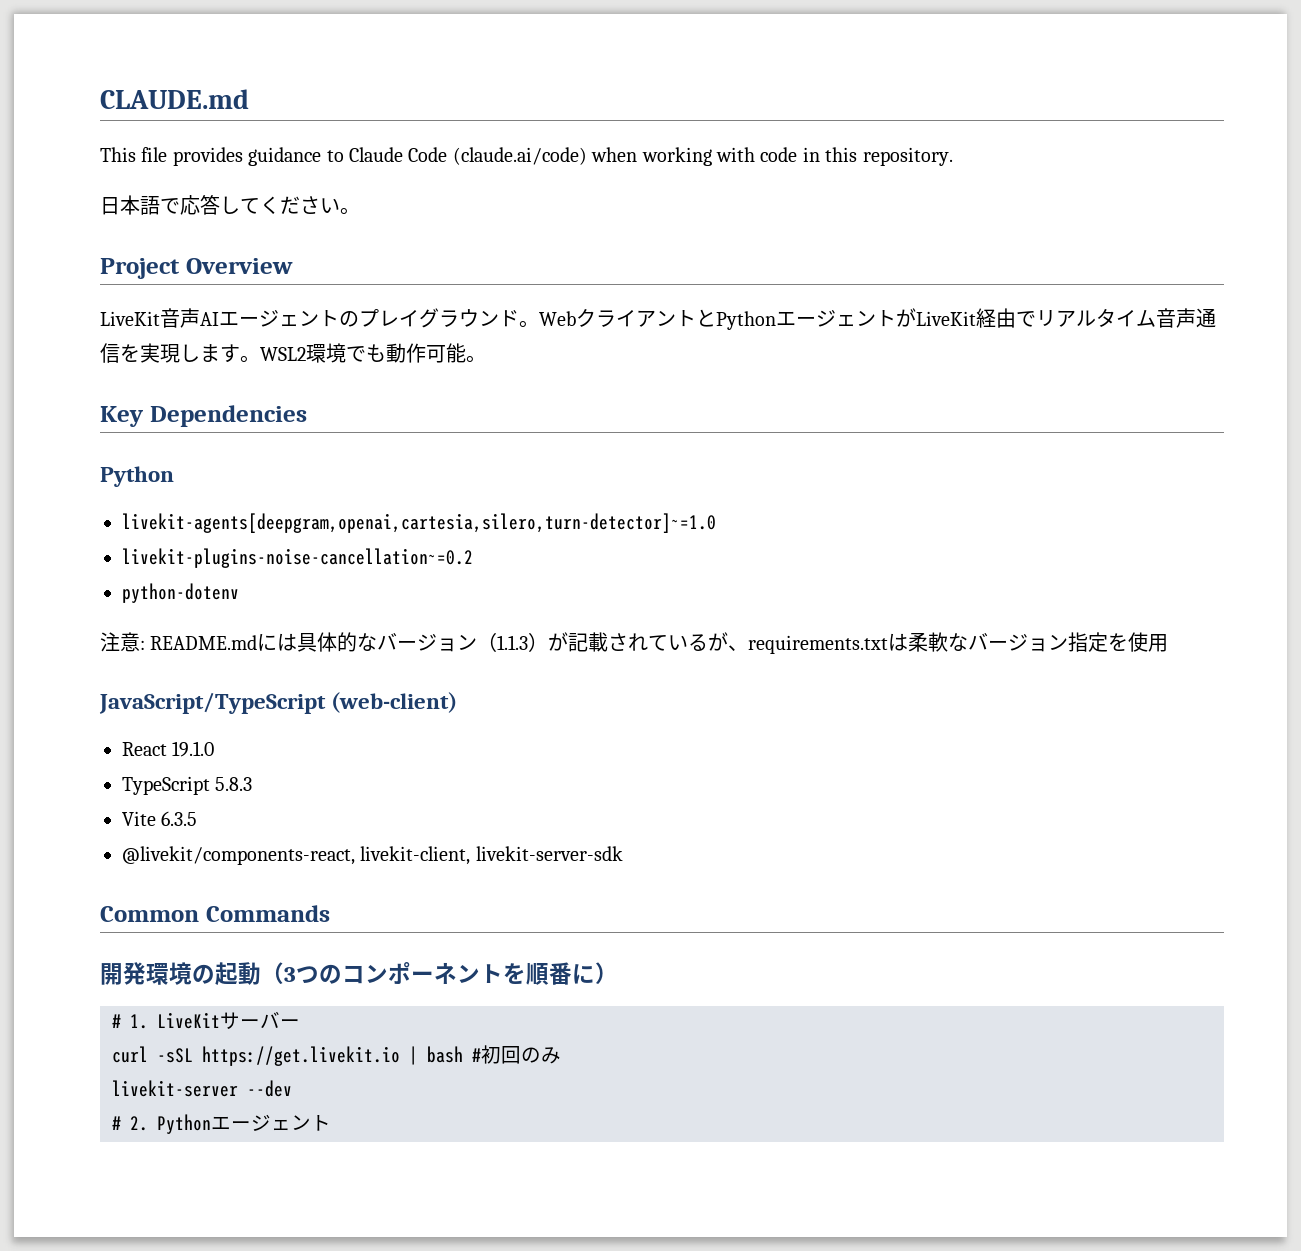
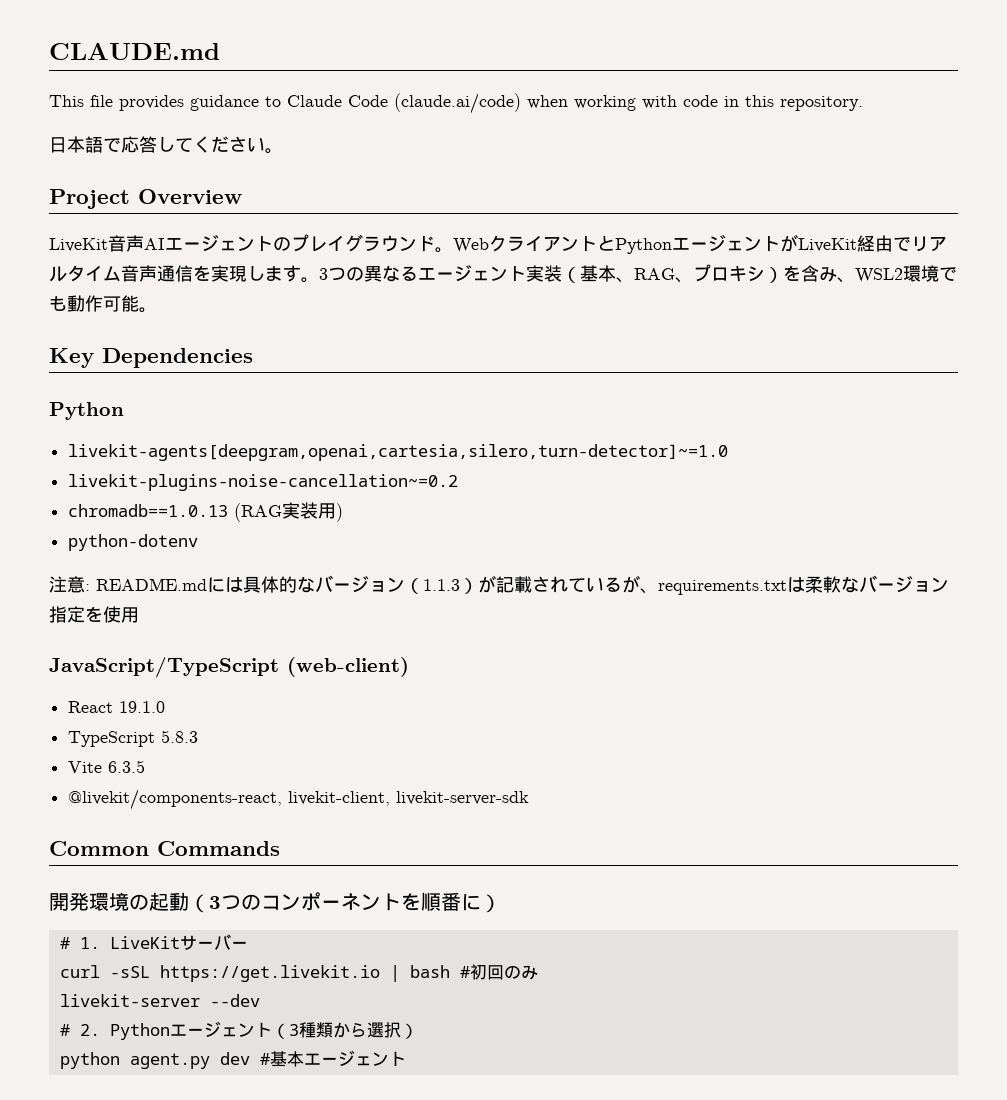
- WSL2環境でも動作可能。
+ 3つの異なるエージェント実装（基本、RAG、プロキシ）を含み、WSL2環境でも動作可能。
+ chromadb==1.0.13 (RAG実装用)
- # 2. Pythonエージェント
+ # 2. Pythonエージェント（3種類から選択）
+ python agent.py dev #基本エージェント

